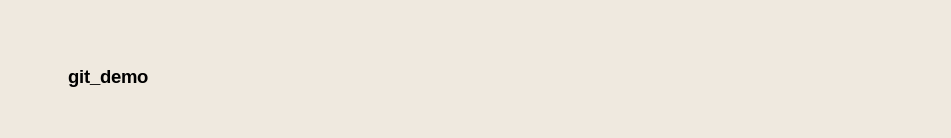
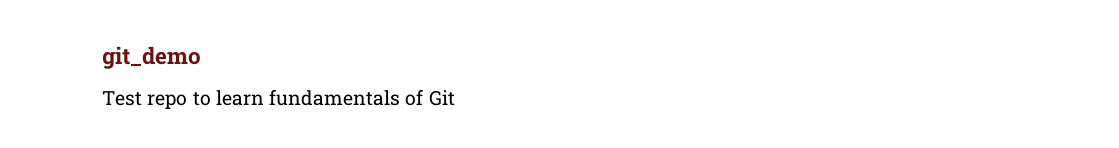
+ Test repo to learn fundamentals of Git

